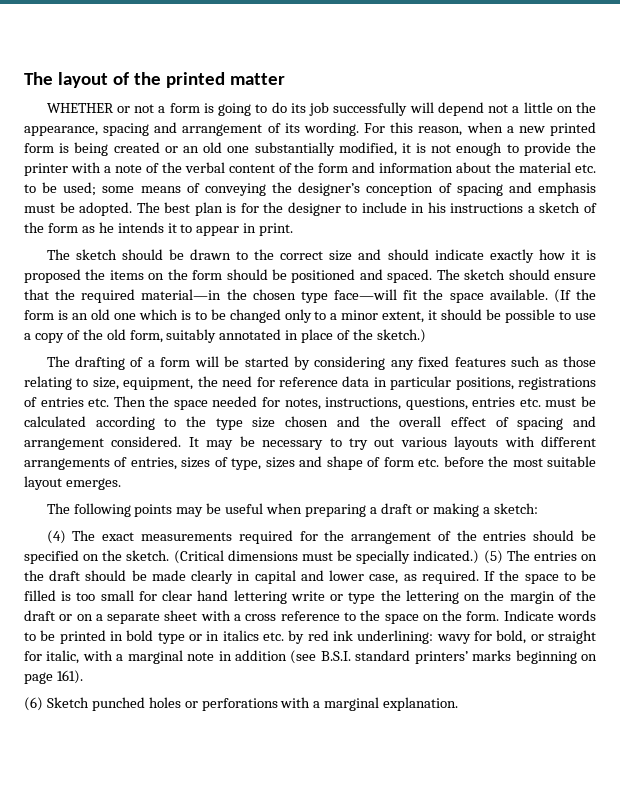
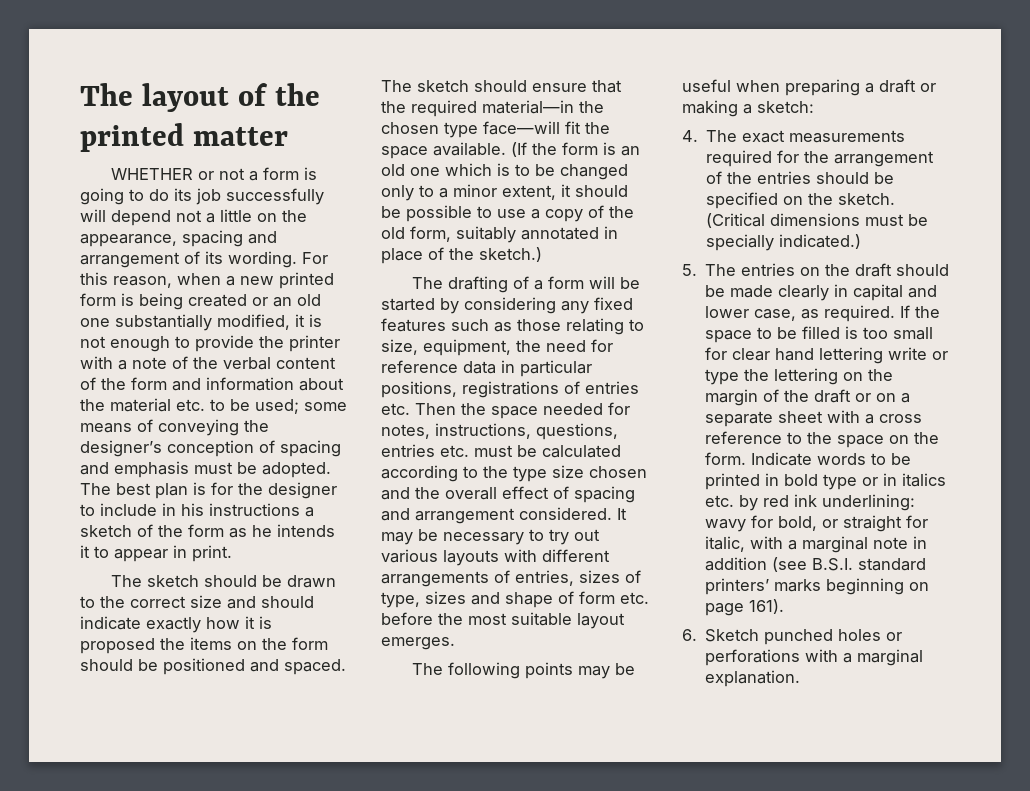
- (4) The exact measurements required for the arrangement of the entries should be specified on the sketch.
+ 4. The exact measurements required for the arrangement of the entries should be specified on the sketch.
- (Critical dimensions must be specially indicated.) (5) The entries on the draft should be made clearly in capital and lower case, as required.
+ (Critical dimensions must be specially indicated.)
+ 5. The entries on the draft should be made clearly in capital and lower case, as required.
- (6) Sketch punched holes or perforations with a marginal explanation.
+ 6. Sketch punched holes or perforations with a marginal explanation.

